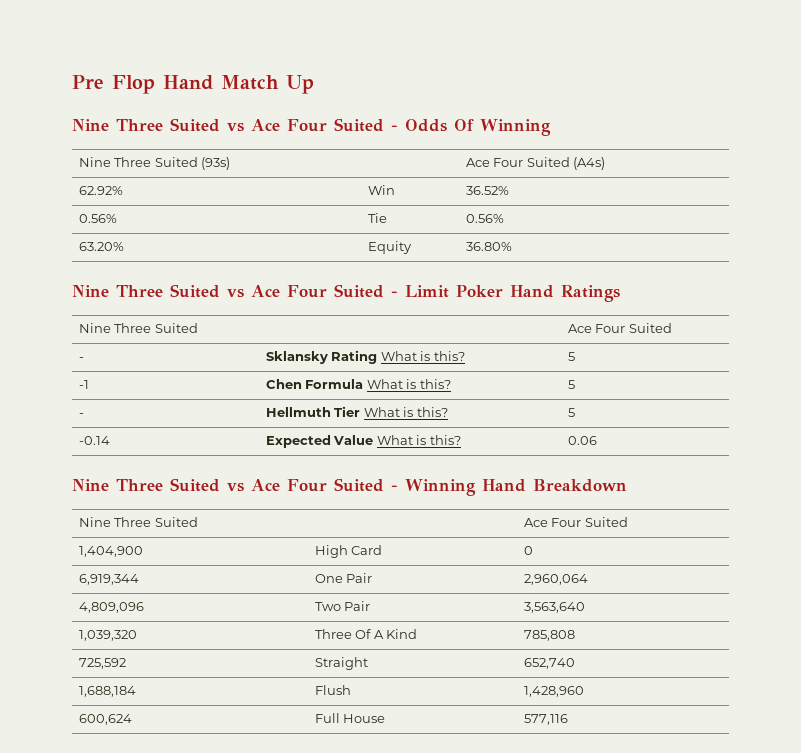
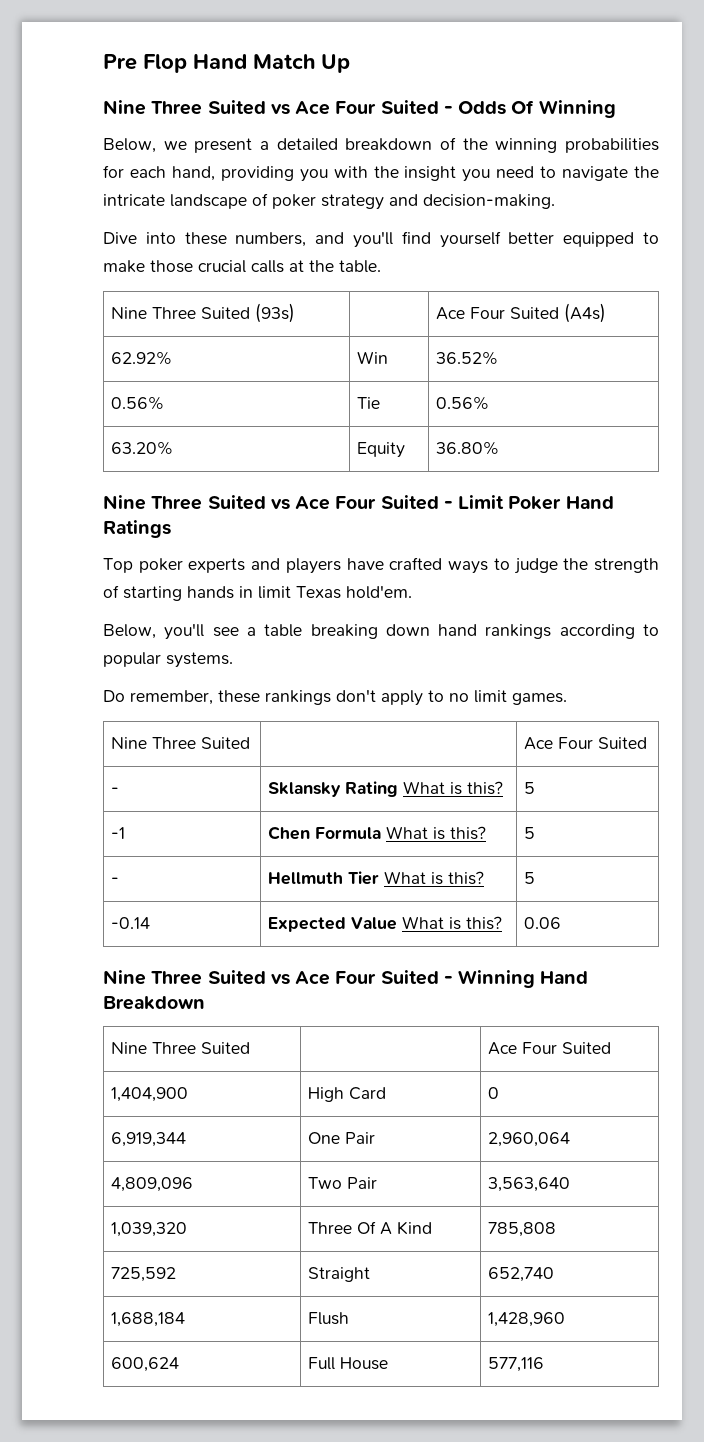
+ Below, we present a detailed breakdown of the winning probabilities for each hand, providing you with the insight you need to navigate the intricate landscape of poker strategy and decision-making.
+ Dive into these numbers, and you'll find yourself better equipped to make those crucial calls at the table.
+ Top poker experts and players have crafted ways to judge the strength of starting hands in limit Texas hold'em.
+ Below, you'll see a table breaking down hand rankings according to popular systems.
+ Do remember, these rankings don't apply to no limit games.

